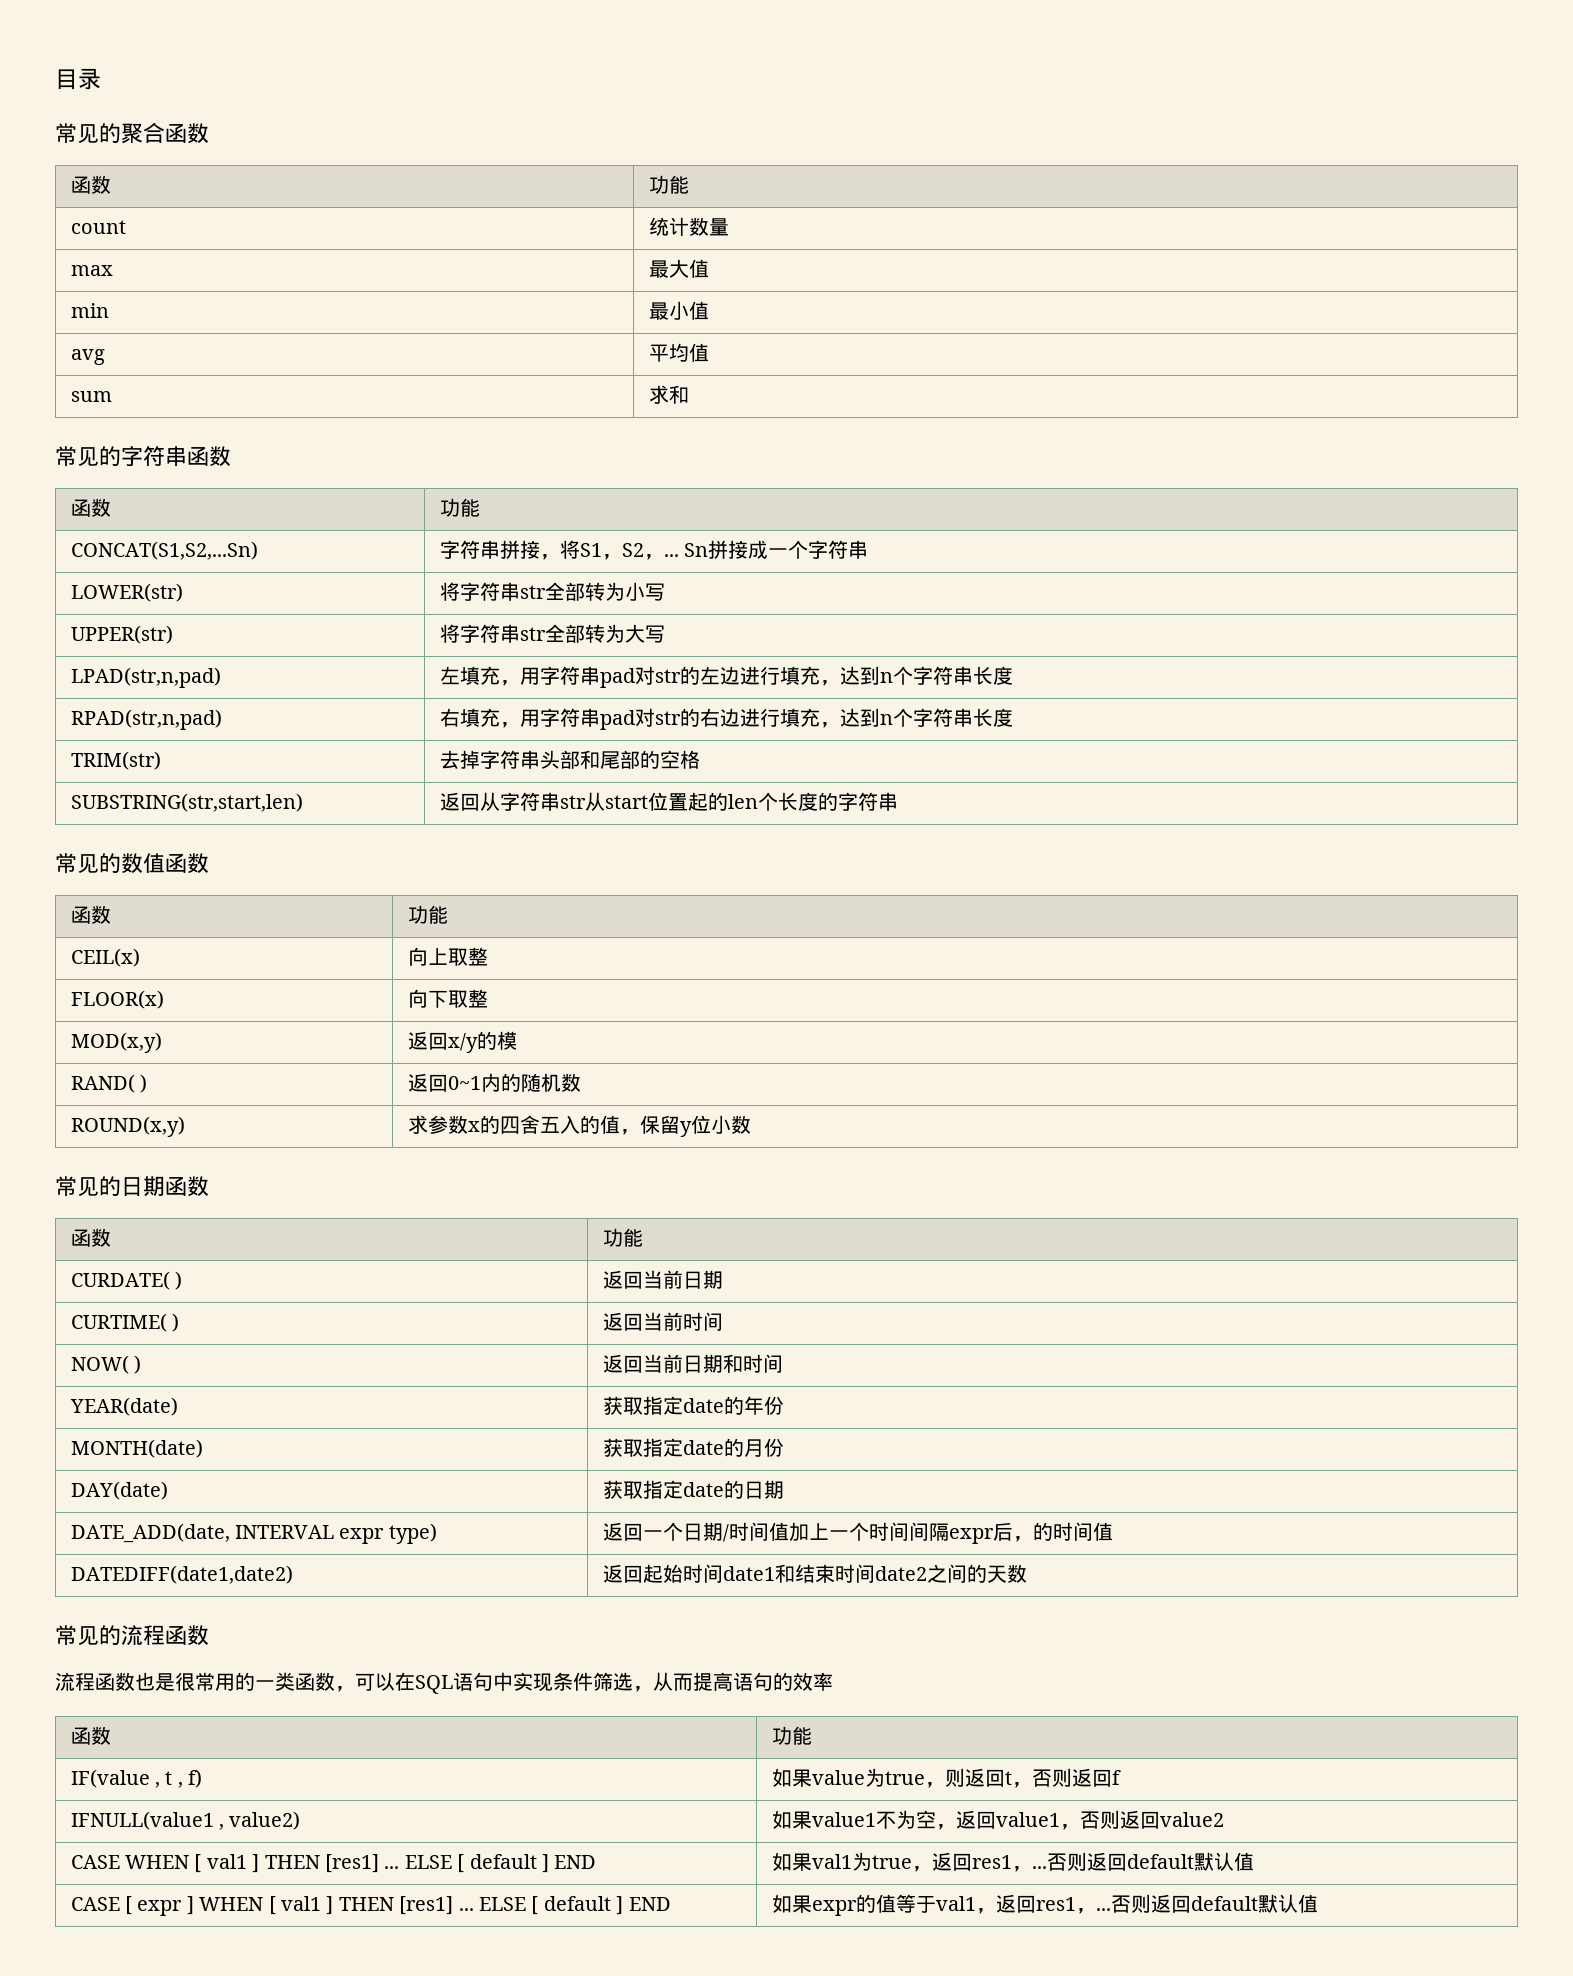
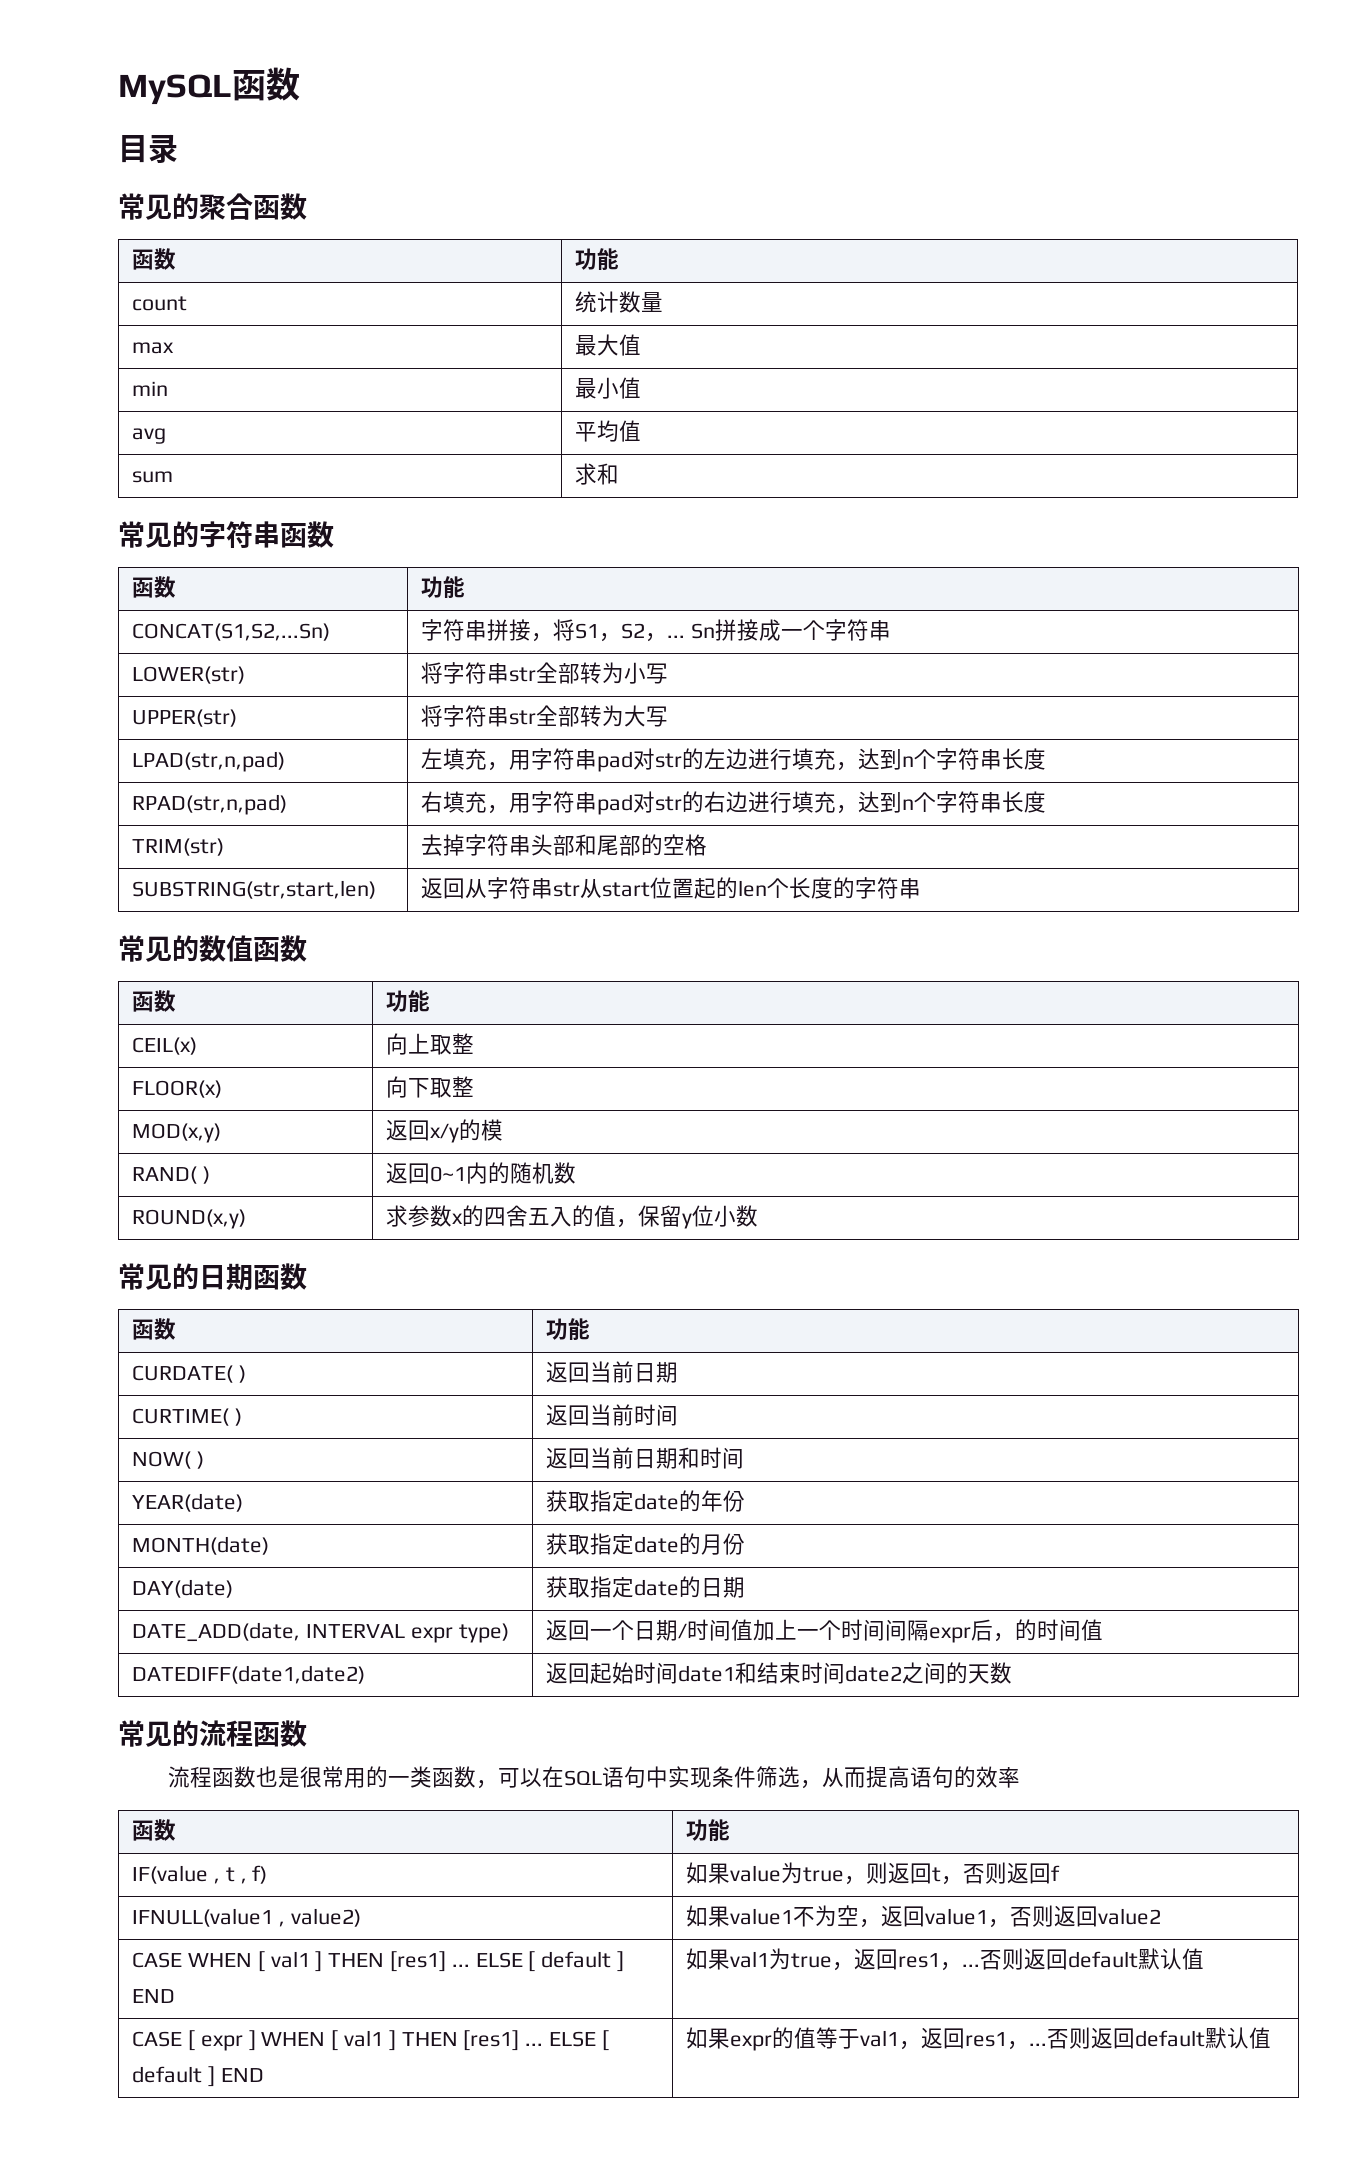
+ MySQL函数

